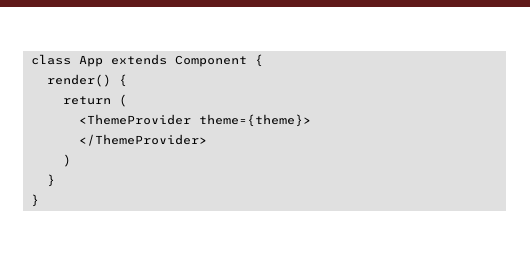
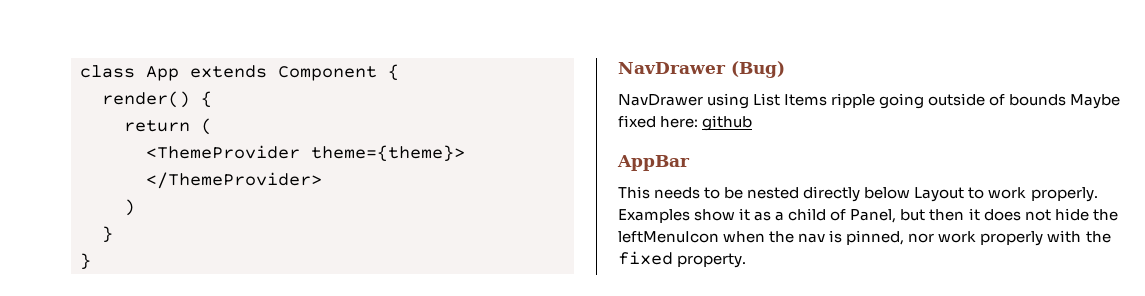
+ NavDrawer (Bug)
+ NavDrawer using List Items ripple going outside of bounds Maybe fixed here: github
+ AppBar
+ This needs to be nested directly below Layout to work properly. Examples show it as a child of Panel, but then it does not hide the leftMenuIcon when the nav is pinned, nor work properly with the fixed property.

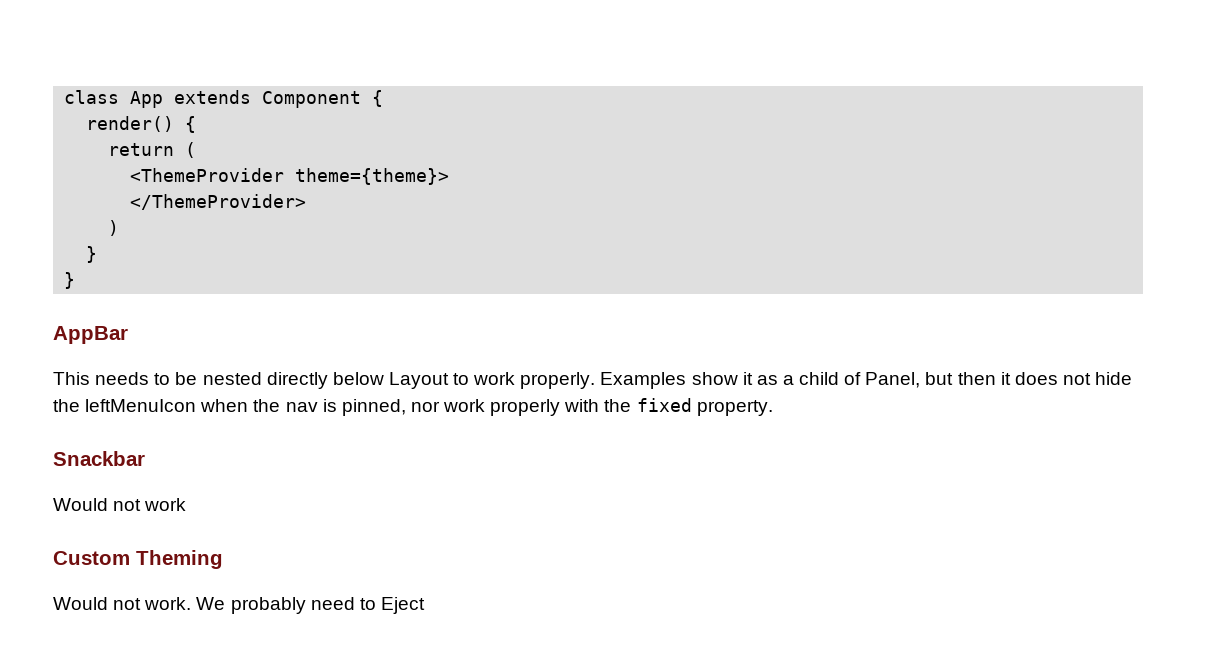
- NavDrawer (Bug)
- NavDrawer using List Items ripple going outside of bounds Maybe fixed here: github
+ Snackbar
+ Would not work
+ Custom Theming
+ Would not work. We probably need to Eject

